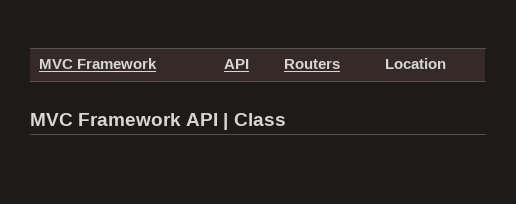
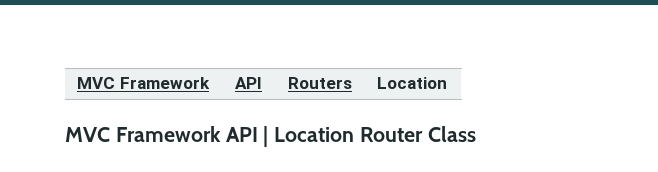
- MVC Framework API | Class
+ MVC Framework API | Location Router Class

